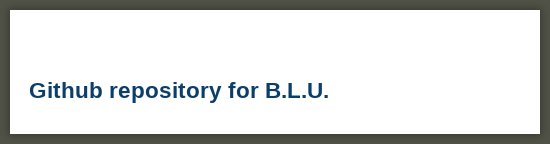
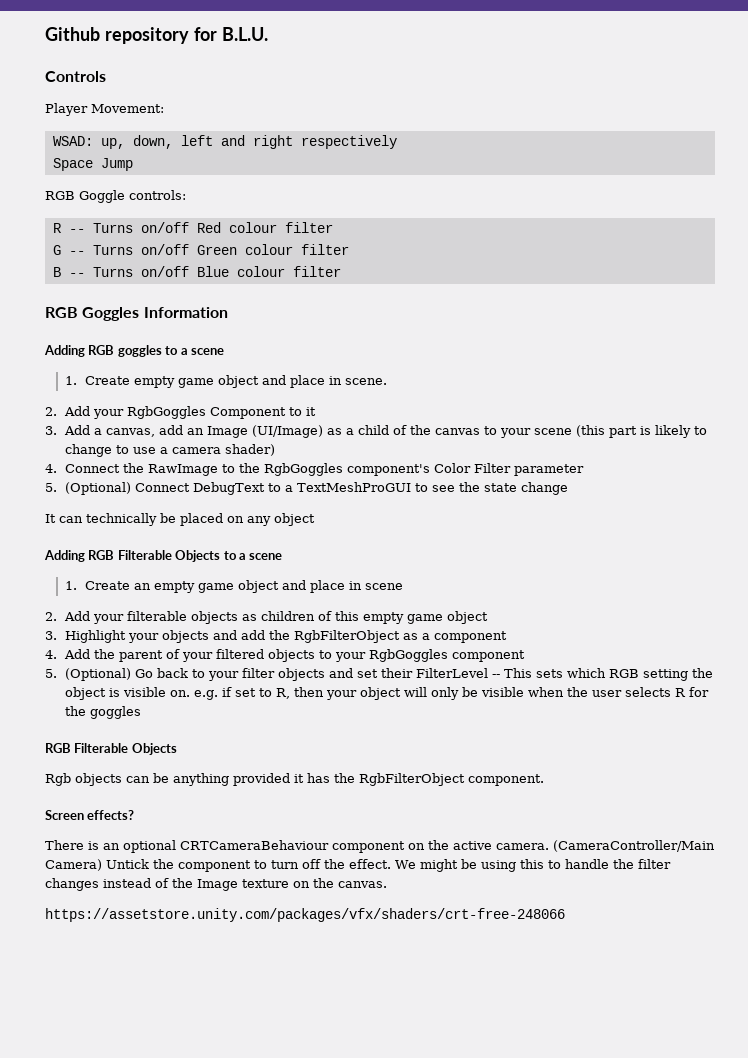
+ Controls
+ Player Movement:
+ WSAD: up, down, left and right respectively
+ Space Jump
+ RGB Goggle controls:
+ R -- Turns on/off Red colour filter
+ G -- Turns on/off Green colour filter
+ B -- Turns on/off Blue colour filter
+ RGB Goggles Information
+ Adding RGB goggles to a scene
+ 1. Create empty game object and place in scene.
+ 2. Add your RgbGoggles Component to it
+ 3. Add a canvas, add an Image (UI/Image) as a child of the canvas to your scene (this part is likely to change to use a camera shader)
+ 4. Connect the RawImage to the RgbGoggles component's Color Filter parameter
+ 5. (Optional) Connect DebugText to a TextMeshProGUI to see the state change
+ It can technically be placed on any object
+ Adding RGB Filterable Objects to a scene
+ 1. Create an empty game object and place in scene
+ 2. Add your filterable objects as children of this empty game object
+ 3. Highlight your objects and add the RgbFilterObject as a component
+ 4. Add the parent of your filtered objects to your RgbGoggles component
+ 5. (Optional) Go back to your filter objects and set their FilterLevel -- This sets which RGB setting the object is visible on. e.g. if set to R, then your object will only be visible when the user selects R for the goggles
+ RGB Filterable Objects
+ Rgb objects can be anything provided it has the RgbFilterObject component.
+ Screen effects?
+ There is an optional CRTCameraBehaviour component on the active camera. (CameraController/Main Camera) Untick the component to turn off the effect. We might be using this to handle the filter changes instead of the Image texture on the canvas.
+ https://assetstore.unity.com/packages/vfx/shaders/crt-free-248066

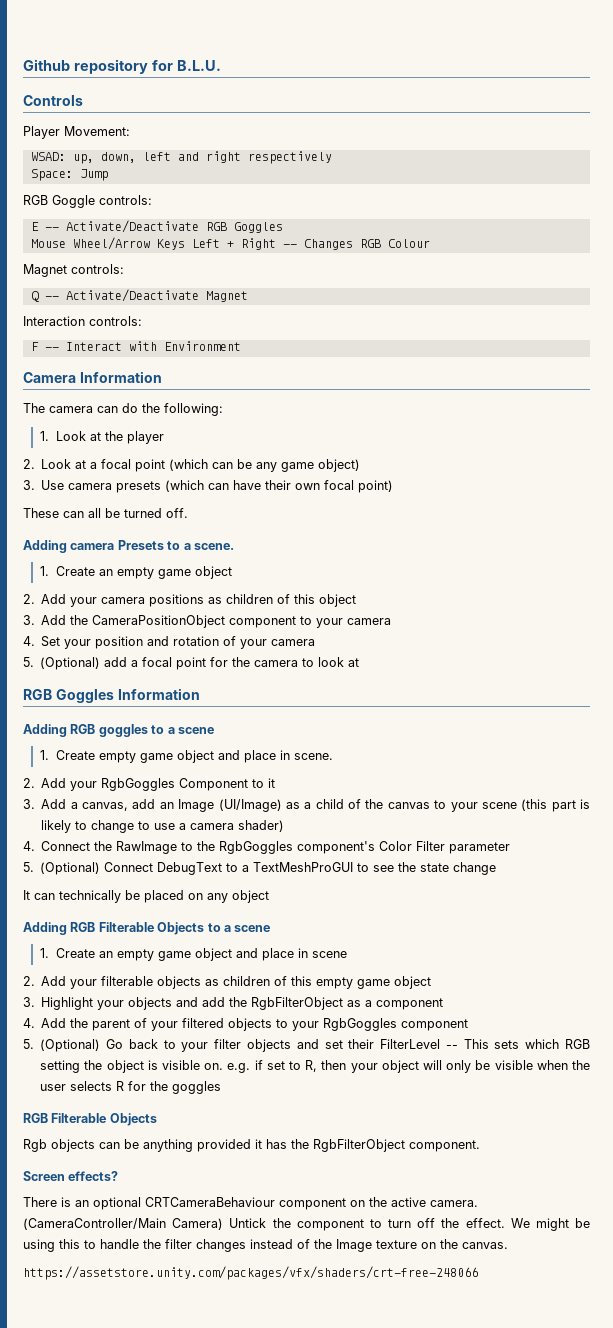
- Space Jump
+ Space: Jump
- R -- Turns on/off Red colour filter
- G -- Turns on/off Green colour filter
- B -- Turns on/off Blue colour filter
+ E -- Activate/Deactivate RGB Goggles
+ Mouse Wheel/Arrow Keys Left + Right -- Changes RGB Colour
+ Magnet controls:
+ Q -- Activate/Deactivate Magnet
+ Interaction controls:
+ F -- Interact with Environment
+ Camera Information
+ The camera can do the following:
+ 1. Look at the player
+ 2. Look at a focal point (which can be any game object)
+ 3. Use camera presets (which can have their own focal point)
+ These can all be turned off.
+ Adding camera Presets to a scene.
+ 1. Create an empty game object
+ 2. Add your camera positions as children of this object
+ 3. Add the CameraPositionObject component to your camera
+ 4. Set your position and rotation of your camera
+ 5. (Optional) add a focal point for the camera to look at

